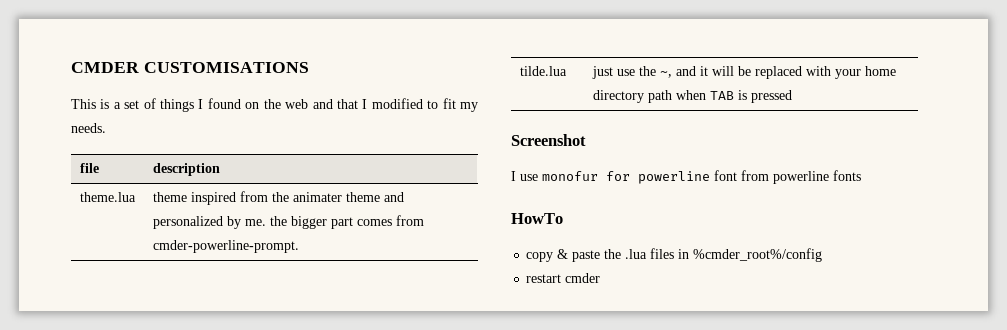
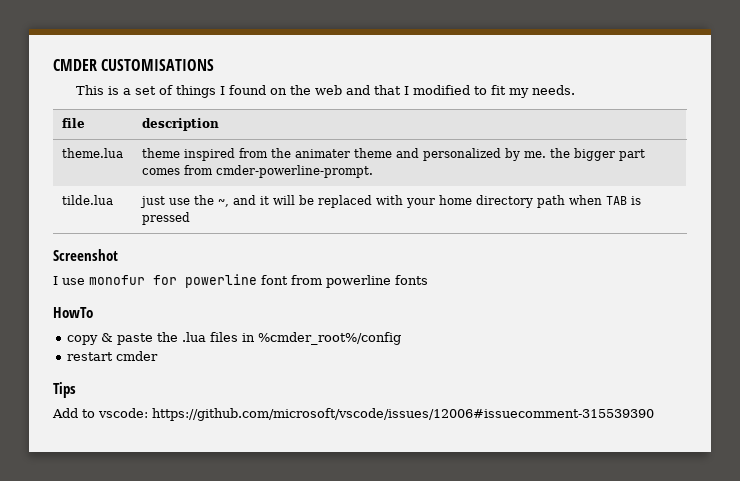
+ Tips
+ Add to vscode: https://github.com/microsoft/vscode/issues/12006#issuecomment-315539390

